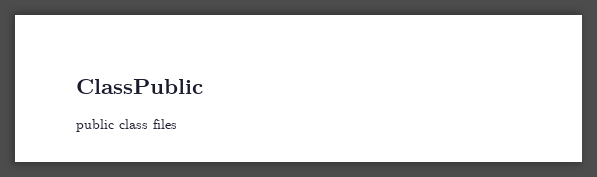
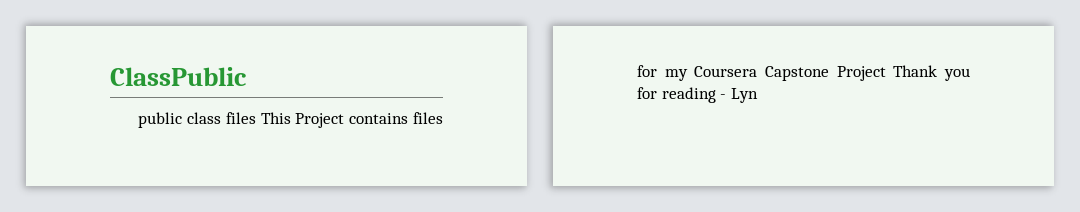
- public class files
+ public class files This Project contains files for my Coursera Capstone Project Thank you for reading - Lyn

